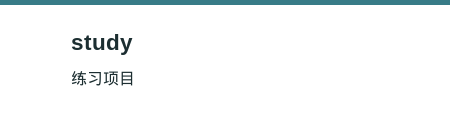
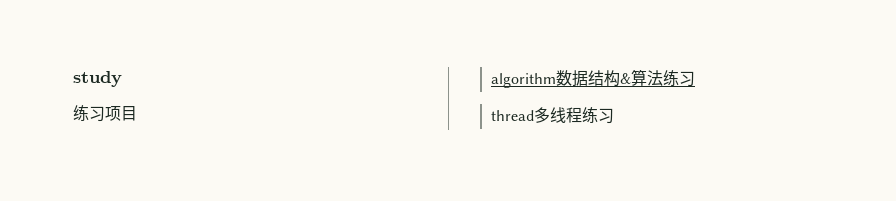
+ algorithm数据结构&算法练习
+ thread多线程练习

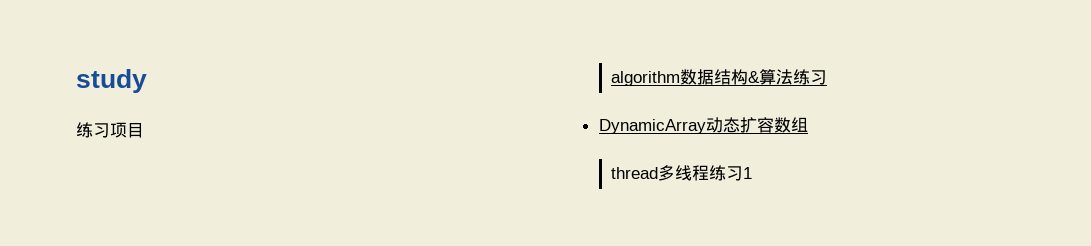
+ DynamicArray动态扩容数组
- thread多线程练习
+ thread多线程练习1

